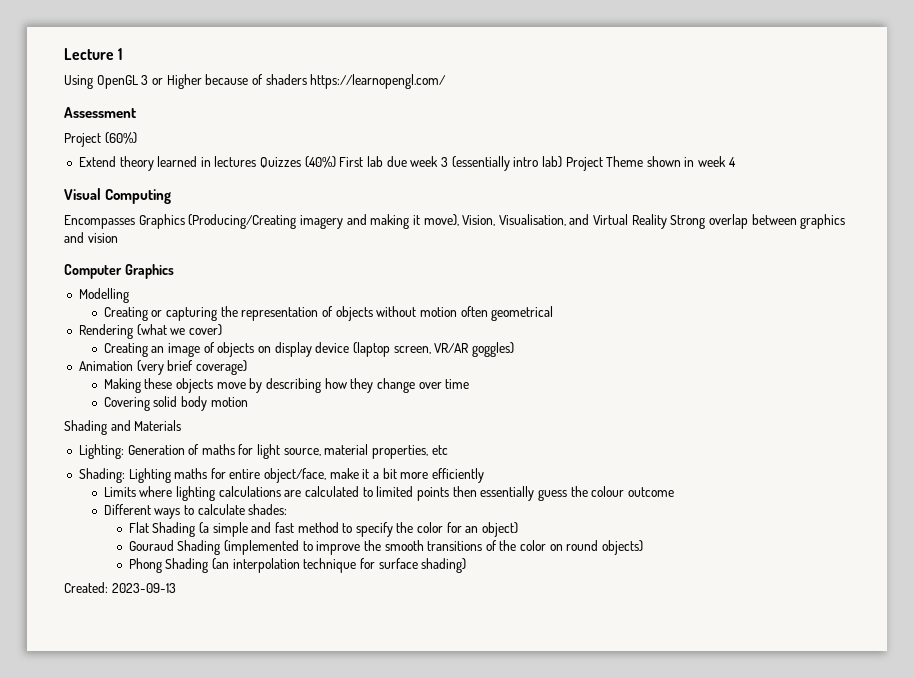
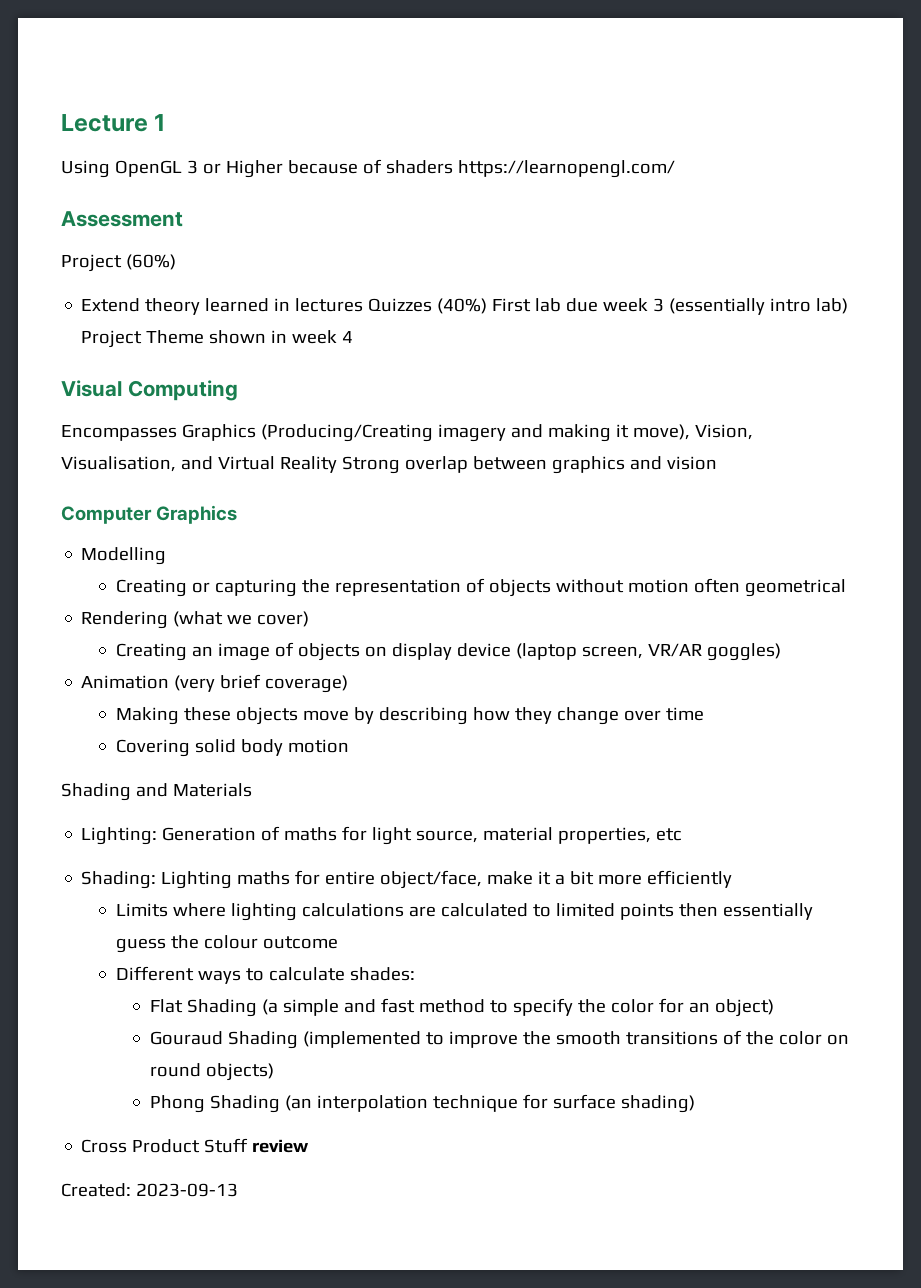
+ Cross Product Stuff review

